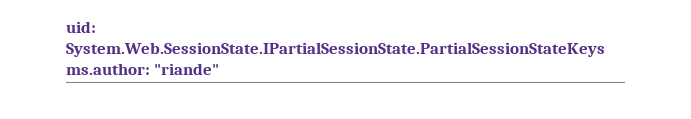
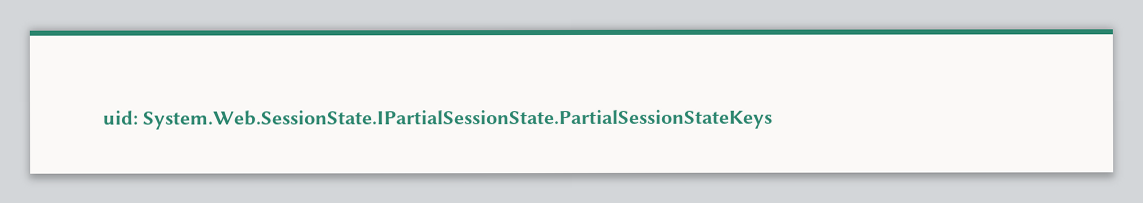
- uid: System.Web.SessionState.IPartialSessionState.PartialSessionStateKeys ms.author: "riande"
+ uid: System.Web.SessionState.IPartialSessionState.PartialSessionStateKeys

